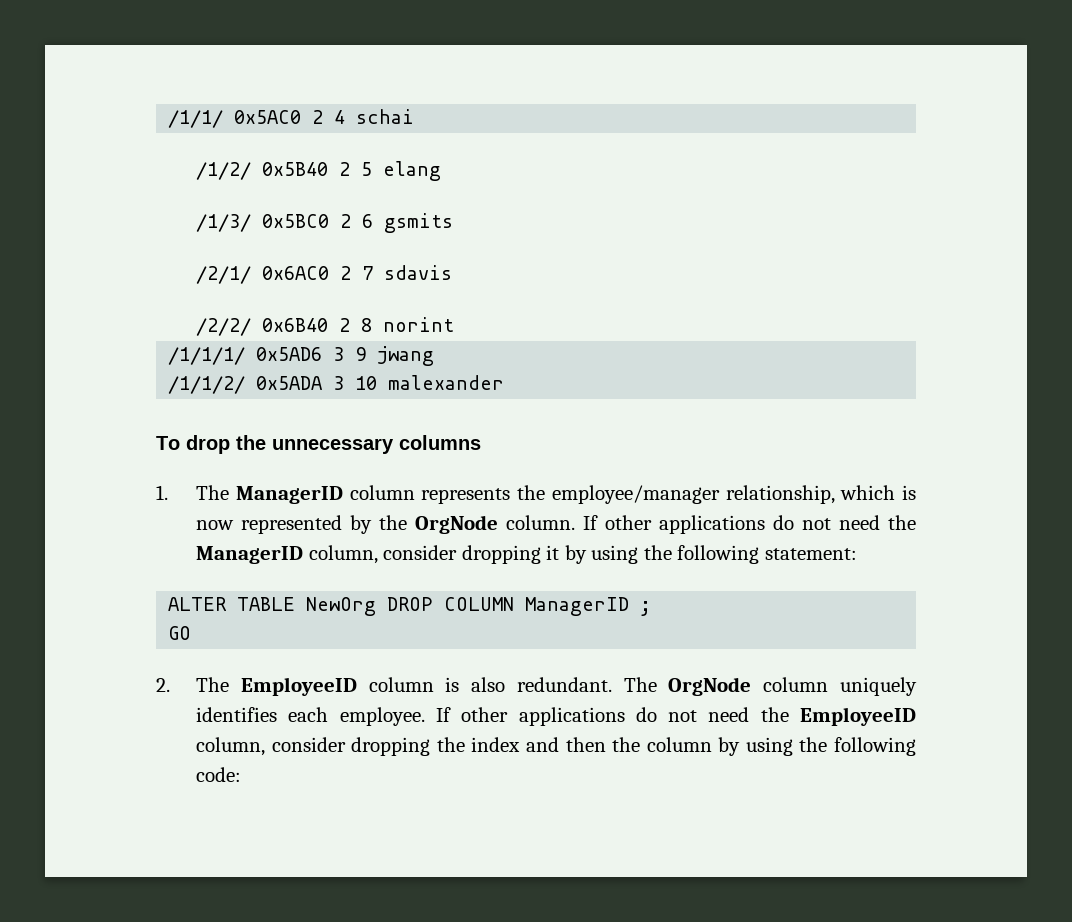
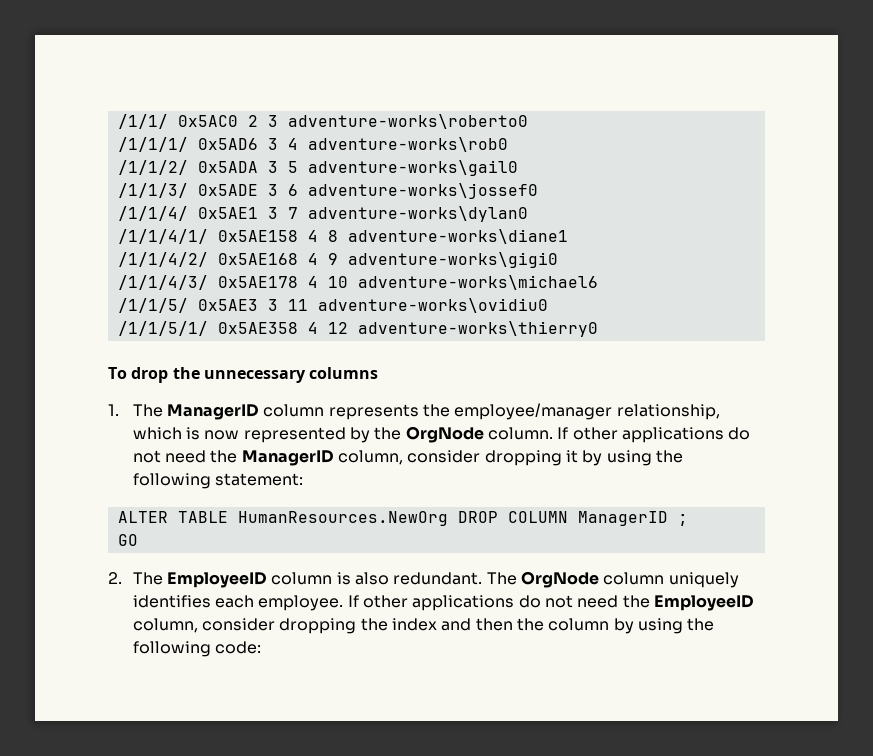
- /1/1/ 0x5AC0 2 4 schai
- /1/2/ 0x5B40 2 5 elang
- /1/3/ 0x5BC0 2 6 gsmits
- /2/1/ 0x6AC0 2 7 sdavis
- /2/2/ 0x6B40 2 8 norint
+ /1/1/ 0x5AC0 2 3 adventure-works\roberto0
- /1/1/1/ 0x5AD6 3 9 jwang
+ /1/1/1/ 0x5AD6 3 4 adventure-works\rob0
- /1/1/2/ 0x5ADA 3 10 malexander
+ /1/1/2/ 0x5ADA 3 5 adventure-works\gail0
+ /1/1/3/ 0x5ADE 3 6 adventure-works\jossef0
+ /1/1/4/ 0x5AE1 3 7 adventure-works\dylan0
+ /1/1/4/1/ 0x5AE158 4 8 adventure-works\diane1
+ /1/1/4/2/ 0x5AE168 4 9 adventure-works\gigi0
+ /1/1/4/3/ 0x5AE178 4 10 adventure-works\michael6
+ /1/1/5/ 0x5AE3 3 11 adventure-works\ovidiu0
+ /1/1/5/1/ 0x5AE358 4 12 adventure-works\thierry0
- ALTER TABLE NewOrg DROP COLUMN ManagerID ;
+ ALTER TABLE HumanResources.NewOrg DROP COLUMN ManagerID ;

